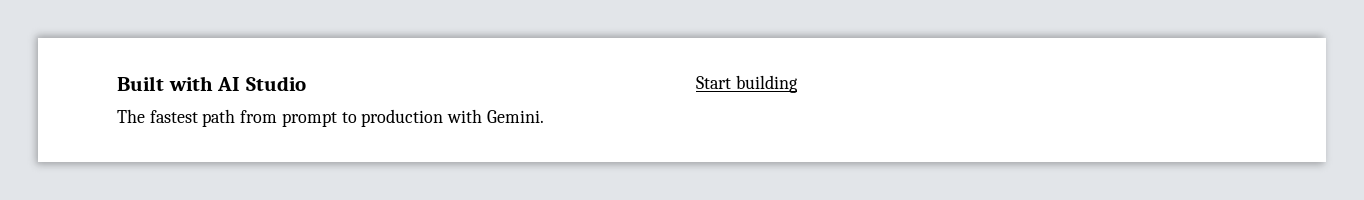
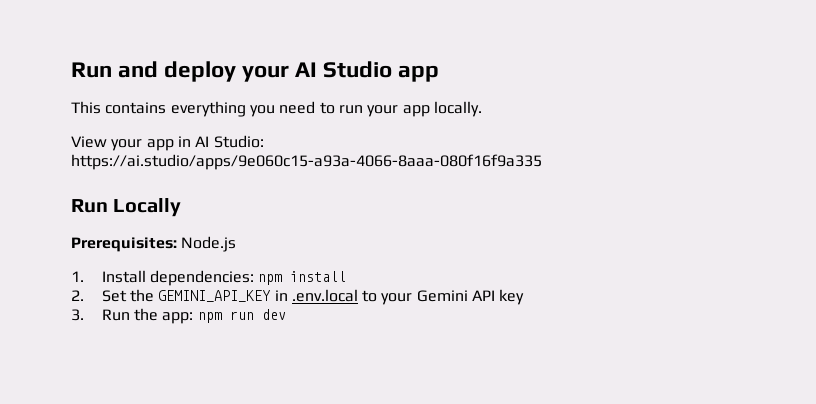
- Built with AI Studio
- The fastest path from prompt to production with Gemini.
- Start building
+ Run and deploy your AI Studio app
+ This contains everything you need to run your app locally.
+ View your app in AI Studio: https://ai.studio/apps/9e060c15-a93a-4066-8aaa-080f16f9a335
+ Run Locally
+ Prerequisites: Node.js
+ 1. Install dependencies: npm install
+ 2. Set the GEMINI_API_KEY in .env.local to your Gemini API key
+ 3. Run the app: npm run dev

